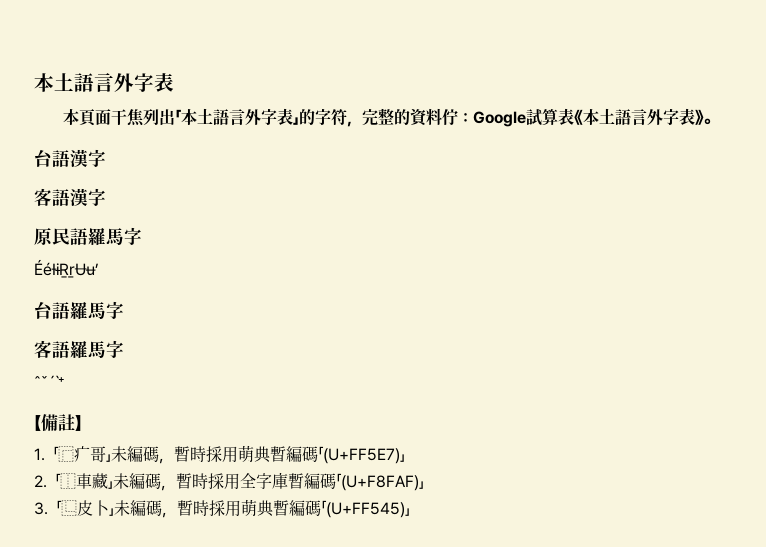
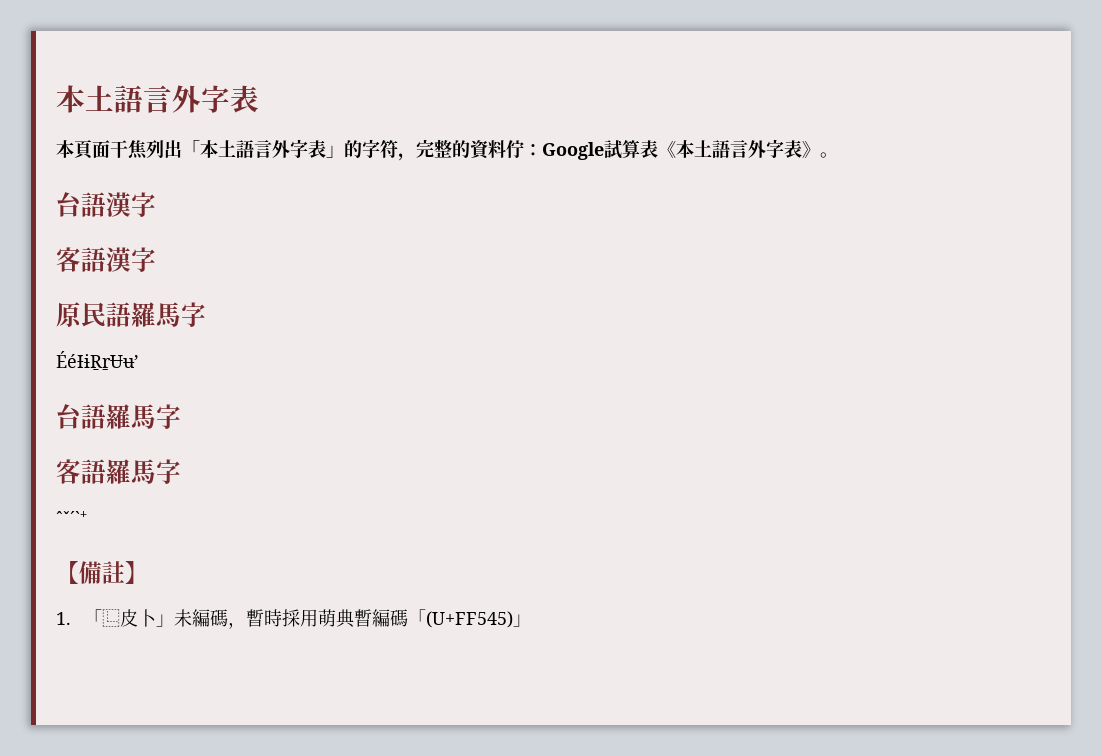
- 1.「⿸疒哥」未編碼，暫時採用萌典暫編碼「(U+FF5E7)」
- 2.「⿰車藏」未編碼，暫時採用全字庫暫編碼「(U+F8FAF)」
- 3.「⿺皮卜」未編碼，暫時採用萌典暫編碼「(U+FF545)」
+ 1.「⿺皮卜」未編碼，暫時採用萌典暫編碼「(U+FF545)」

